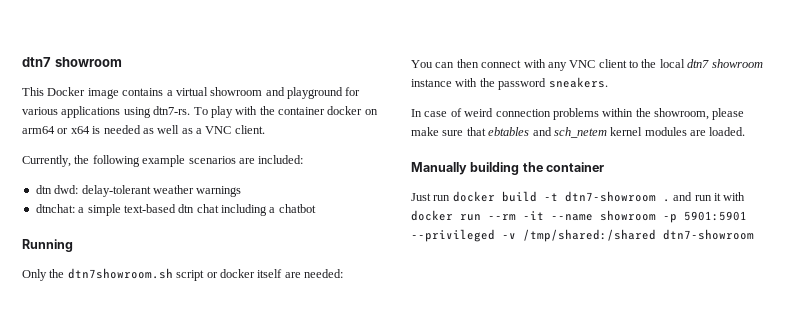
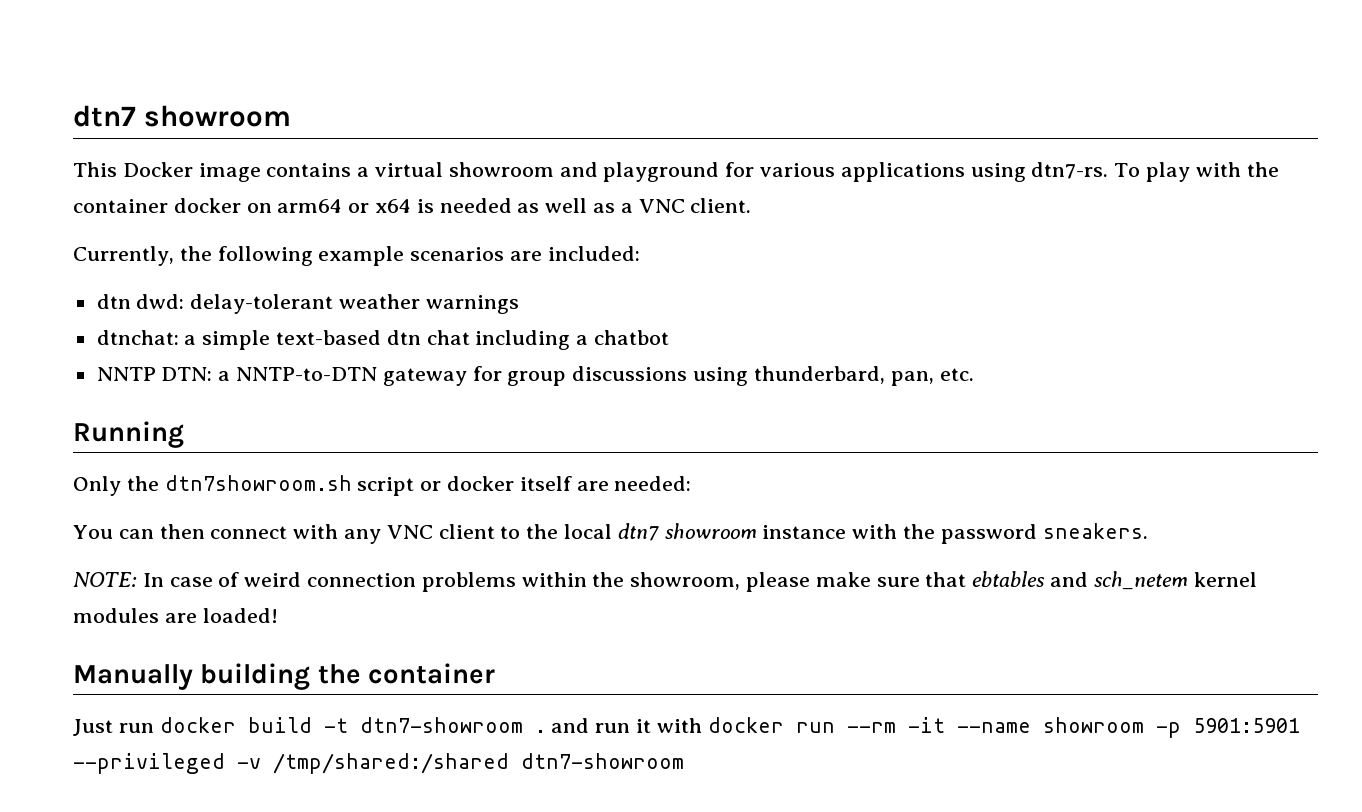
+ NNTP DTN: a NNTP-to-DTN gateway for group discussions using thunderbard, pan, etc.
- In case of weird connection problems within the showroom, please make sure that ebtables and sch_netem kernel modules are loaded.
+ NOTE: In case of weird connection problems within the showroom, please make sure that ebtables and sch_netem kernel modules are loaded!

